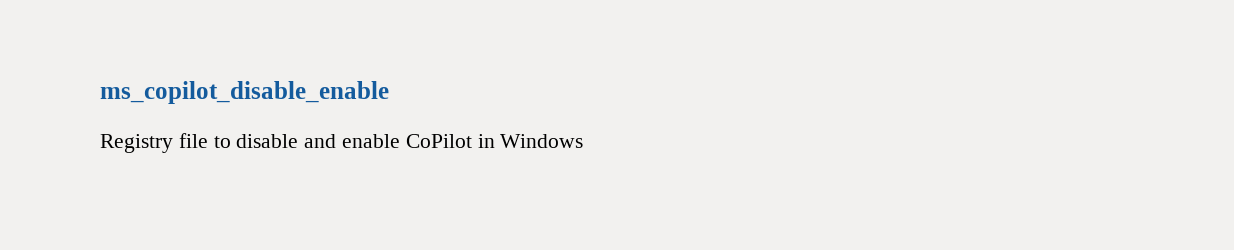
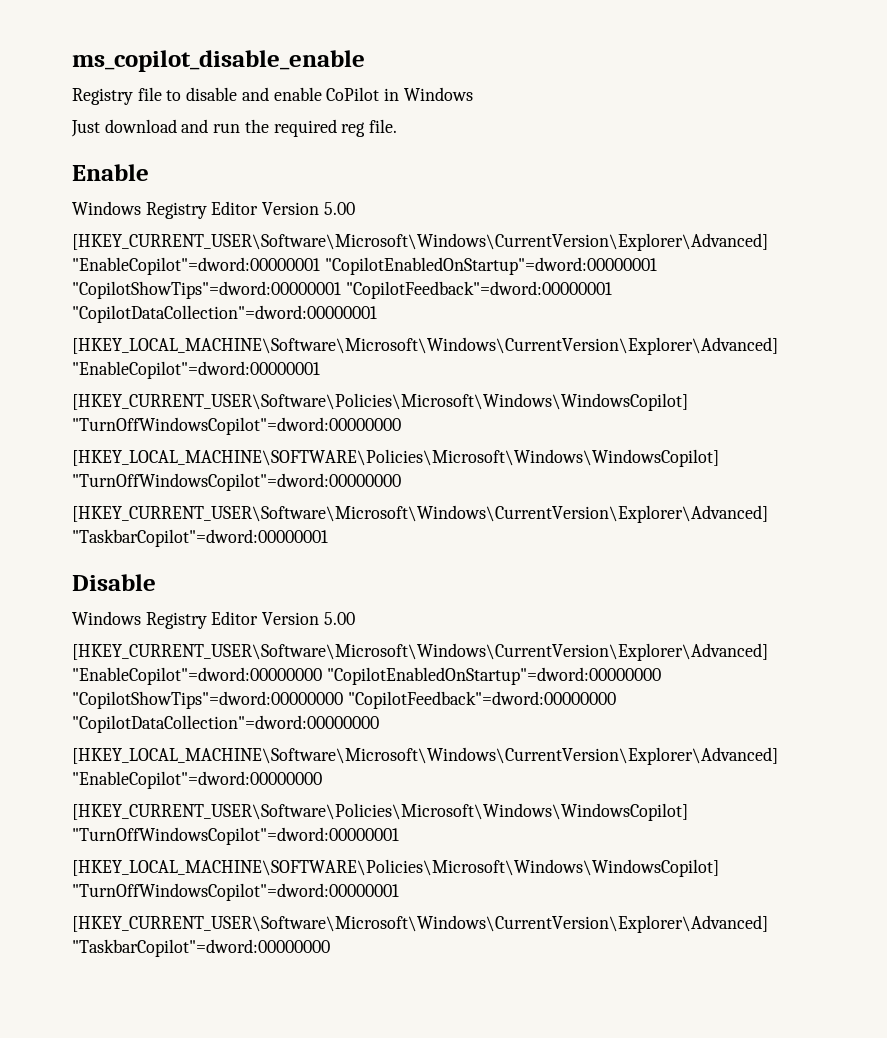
+ Just download and run the required reg file.
+ Enable
+ Windows Registry Editor Version 5.00
+ [HKEY_CURRENT_USER\Software\Microsoft\Windows\CurrentVersion\Explorer\Advanced] "EnableCopilot"=dword:00000001 "CopilotEnabledOnStartup"=dword:00000001 "CopilotShowTips"=dword:00000001 "CopilotFeedback"=dword:00000001 "CopilotDataCollection"=dword:00000001
+ [HKEY_LOCAL_MACHINE\Software\Microsoft\Windows\CurrentVersion\Explorer\Advanced] "EnableCopilot"=dword:00000001
+ [HKEY_CURRENT_USER\Software\Policies\Microsoft\Windows\WindowsCopilot] "TurnOffWindowsCopilot"=dword:00000000
+ [HKEY_LOCAL_MACHINE\SOFTWARE\Policies\Microsoft\Windows\WindowsCopilot] "TurnOffWindowsCopilot"=dword:00000000
+ [HKEY_CURRENT_USER\Software\Microsoft\Windows\CurrentVersion\Explorer\Advanced] "TaskbarCopilot"=dword:00000001
+ Disable
+ Windows Registry Editor Version 5.00
+ [HKEY_CURRENT_USER\Software\Microsoft\Windows\CurrentVersion\Explorer\Advanced] "EnableCopilot"=dword:00000000 "CopilotEnabledOnStartup"=dword:00000000 "CopilotShowTips"=dword:00000000 "CopilotFeedback"=dword:00000000 "CopilotDataCollection"=dword:00000000
+ [HKEY_LOCAL_MACHINE\Software\Microsoft\Windows\CurrentVersion\Explorer\Advanced] "EnableCopilot"=dword:00000000
+ [HKEY_CURRENT_USER\Software\Policies\Microsoft\Windows\WindowsCopilot] "TurnOffWindowsCopilot"=dword:00000001
+ [HKEY_LOCAL_MACHINE\SOFTWARE\Policies\Microsoft\Windows\WindowsCopilot] "TurnOffWindowsCopilot"=dword:00000001
+ [HKEY_CURRENT_USER\Software\Microsoft\Windows\CurrentVersion\Explorer\Advanced] "TaskbarCopilot"=dword:00000000

